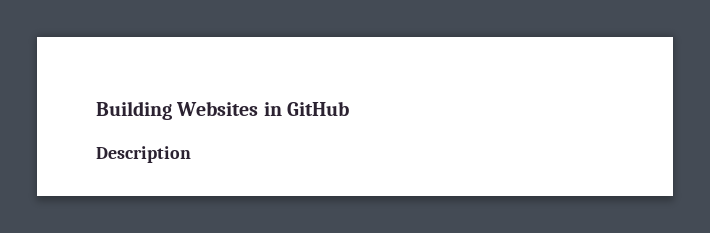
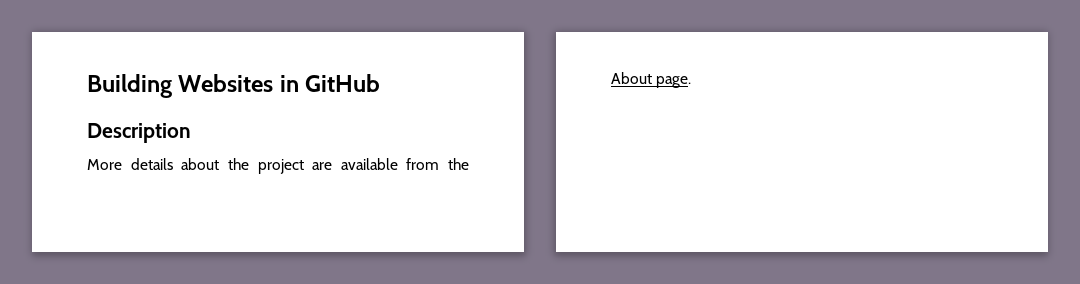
+ More details about the project are available from the About page.

